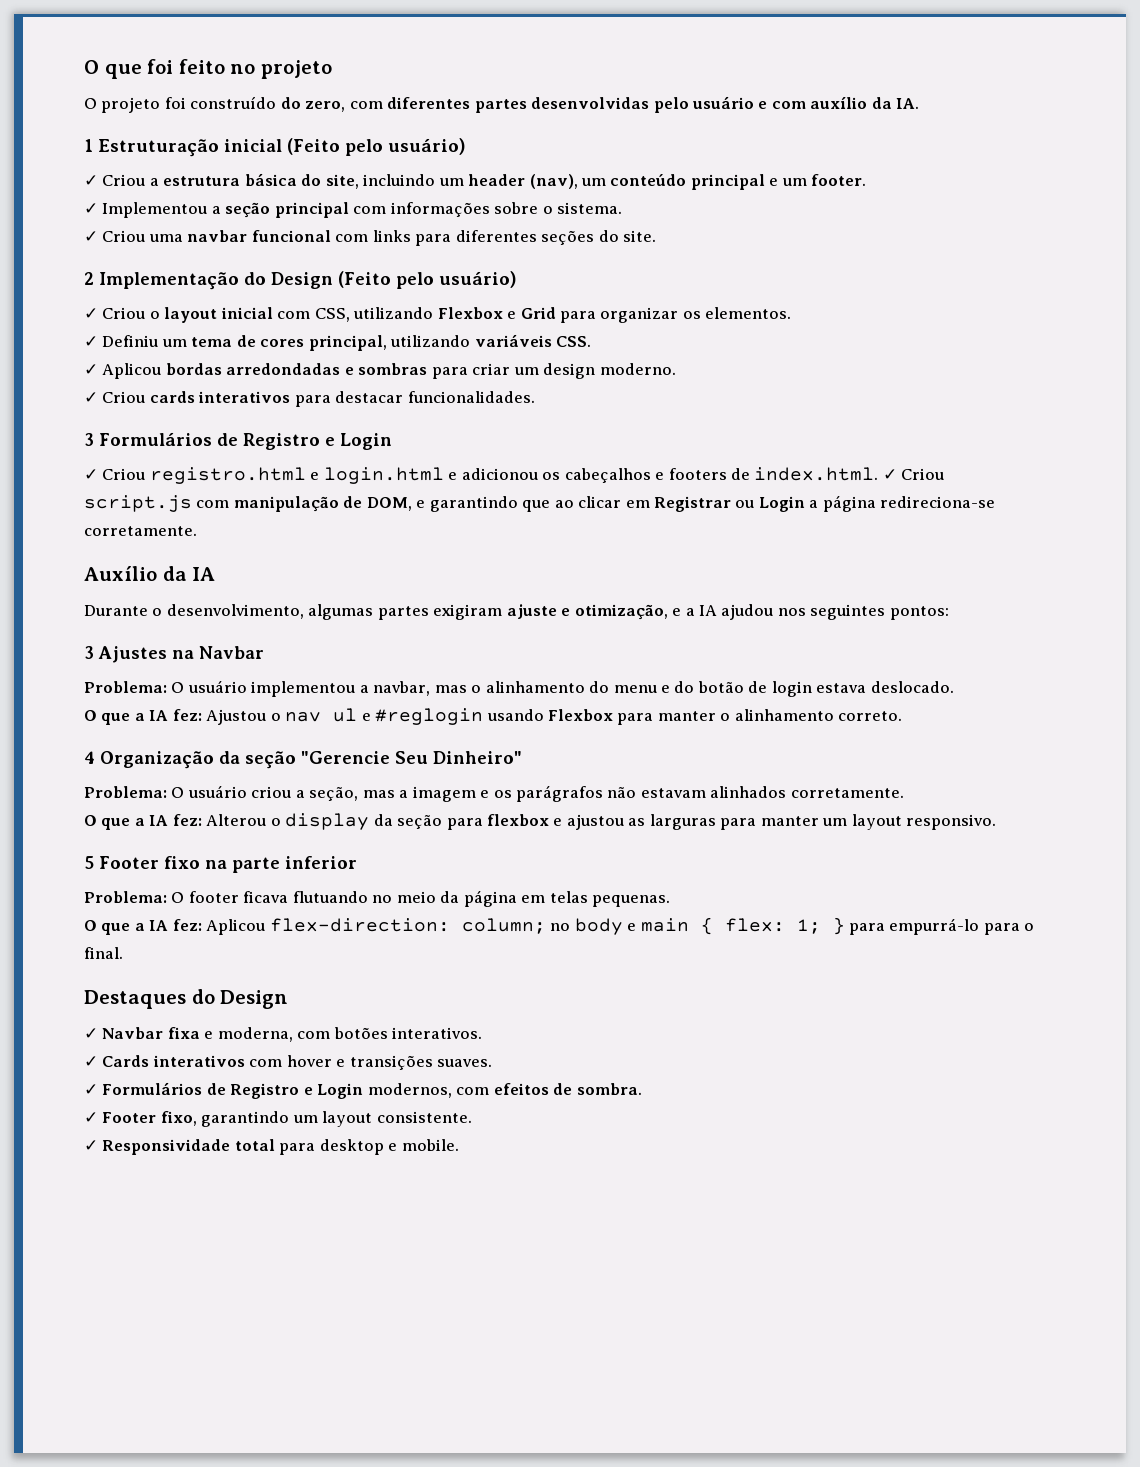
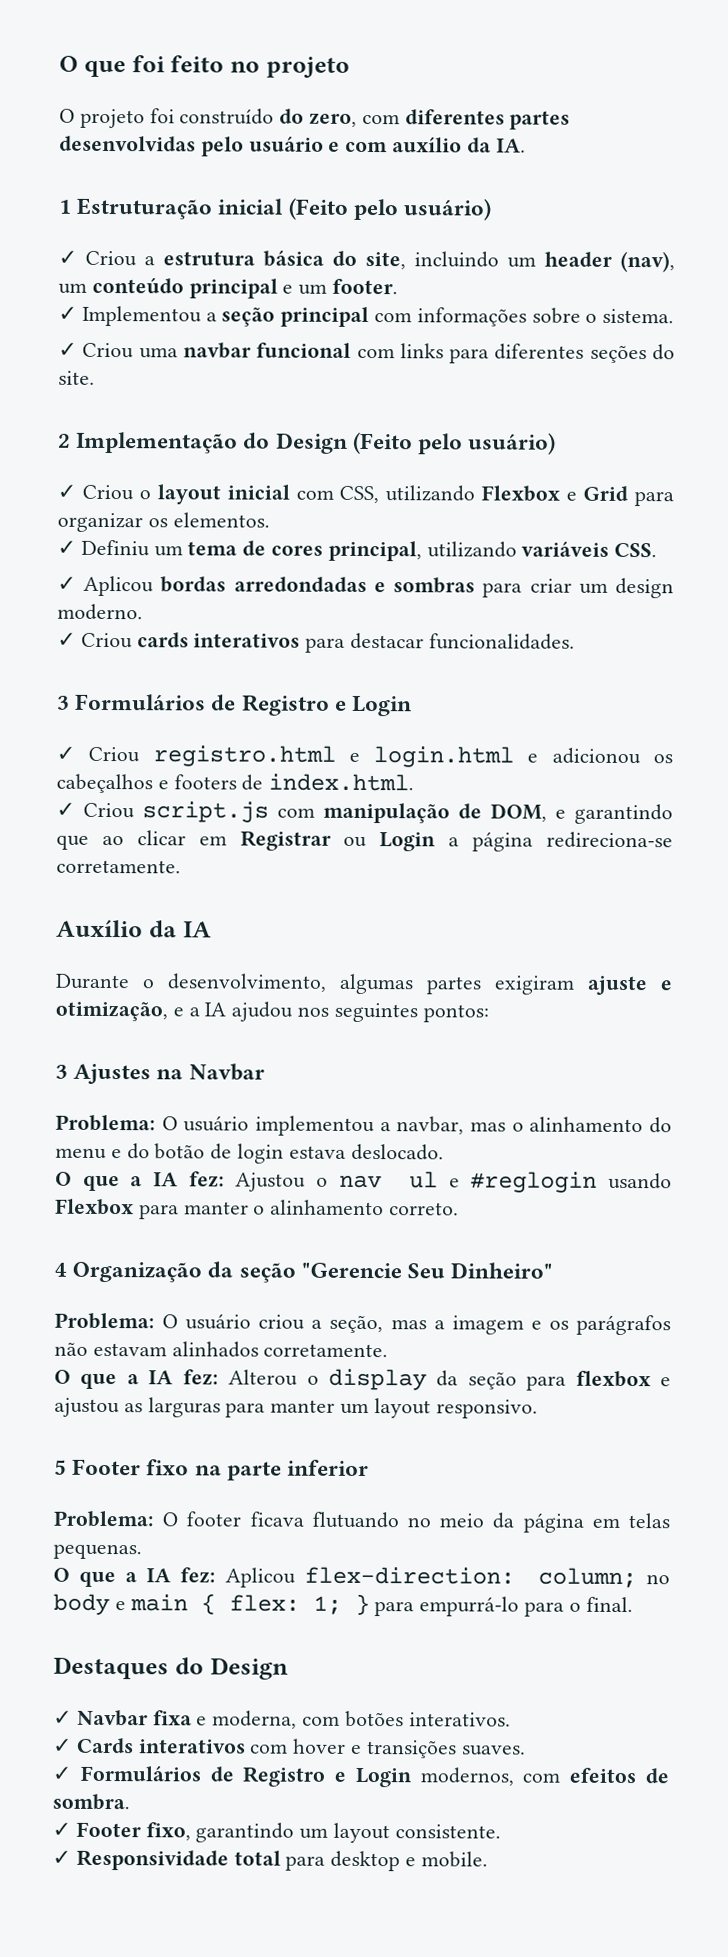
- ✓ Criou registro.html e login.html e adicionou os cabeçalhos e footers de index.html. ✓ Criou script.js com manipulação de DOM, e garantindo que ao clicar em Registrar ou Login a página redireciona-se corretamente.
+ ✓ Criou registro.html e login.html e adicionou os cabeçalhos e footers de index.html.
+ ✓ Criou script.js com manipulação de DOM, e garantindo que ao clicar em Registrar ou Login a página redireciona-se corretamente.

